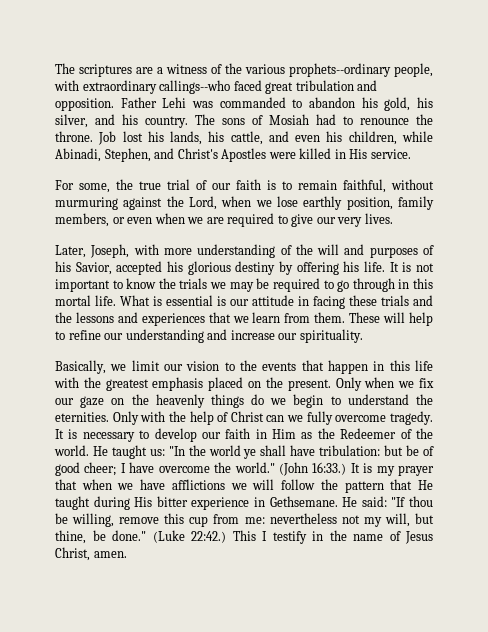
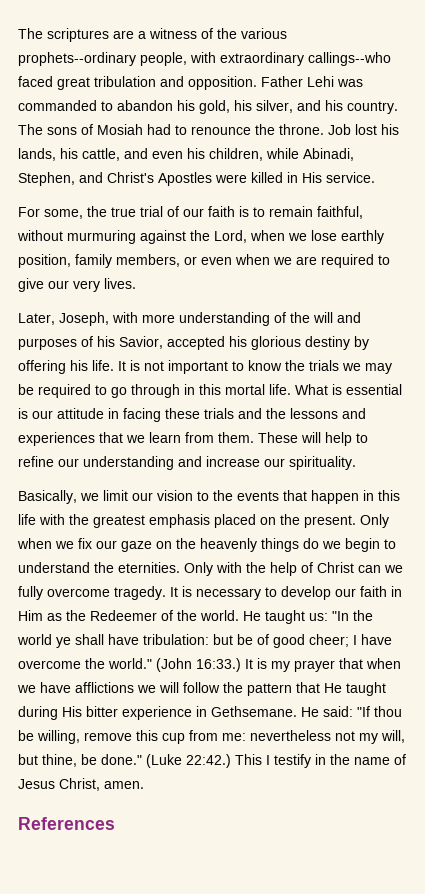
+ References

